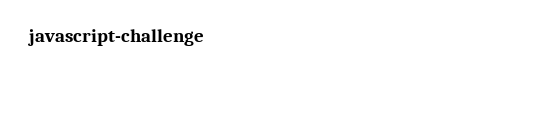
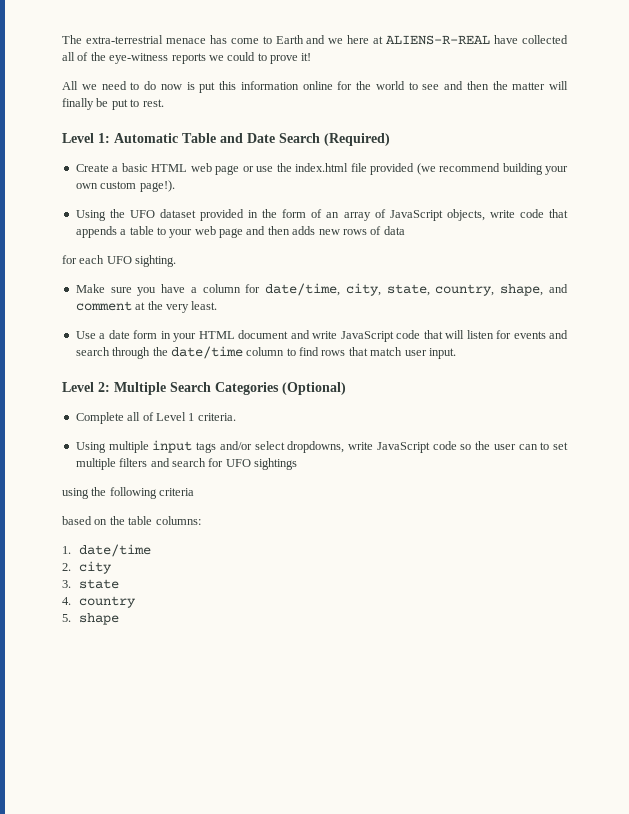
- javascript-challenge
+ The extra-terrestrial menace has come to Earth and we here at ALIENS-R-REAL have collected all of the eye-witness reports we could to prove it!
+ All we need to do now is put this information online for the world to see and then the matter will finally be put to rest.
+ Level 1: Automatic Table and Date Search (Required)
+ Create a basic HTML web page or use the index.html file provided (we recommend building your own custom page!).
+ Using the UFO dataset provided in the form of an array of JavaScript objects, write code that appends a table to your web page and then adds new rows of data
+ for each UFO sighting.
+ Make sure you have a column for date/time, city, state, country, shape, and comment at the very least.
+ Use a date form in your HTML document and write JavaScript code that will listen for events and search through the date/time column to find rows that match user input.
+ Level 2: Multiple Search Categories (Optional)
+ Complete all of Level 1 criteria.
+ Using multiple input tags and/or select dropdowns, write JavaScript code so the user can to set multiple filters and search for UFO sightings
+ using the following criteria
+ based on the table columns:
+ 1. date/time
+ 2. city
+ 3. state
+ 4. country
+ 5. shape

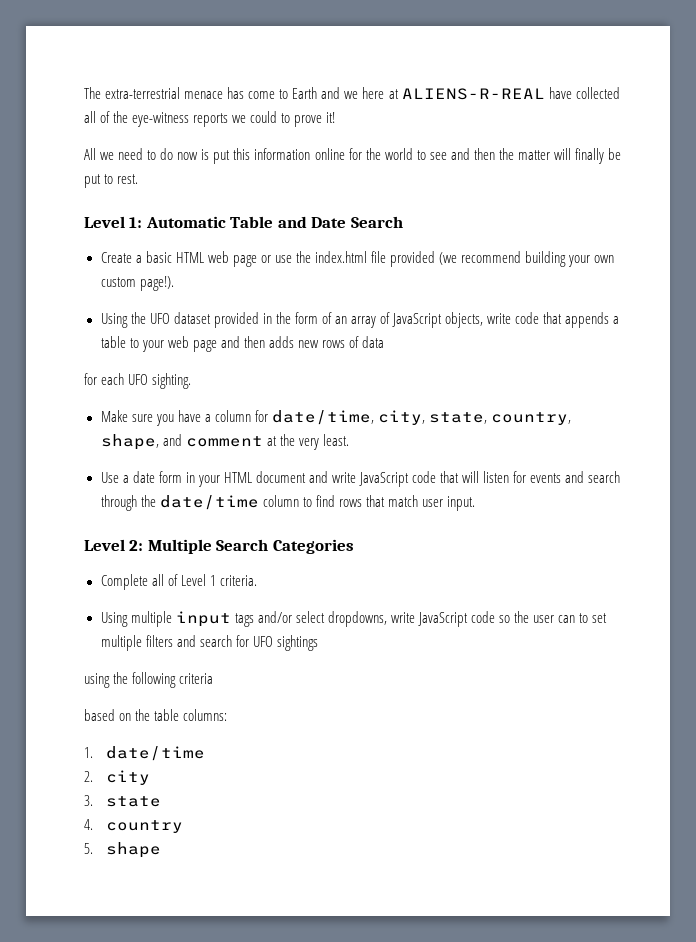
- Level 1: Automatic Table and Date Search (Required)
+ Level 1: Automatic Table and Date Search
- Level 2: Multiple Search Categories (Optional)
+ Level 2: Multiple Search Categories

